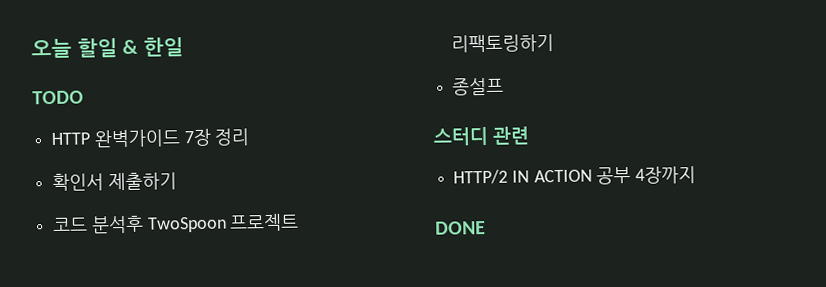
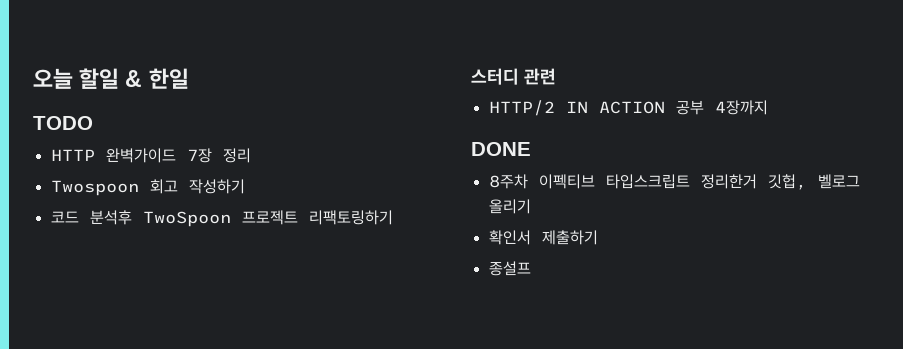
- 확인서 제출하기
+ Twospoon 회고 작성하기
- 종설프
+ 8주차 이펙티브 타입스크립트 정리한거 깃헙, 벨로그 올리기
+ 확인서 제출하기
+ 종설프

